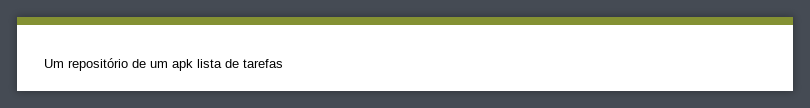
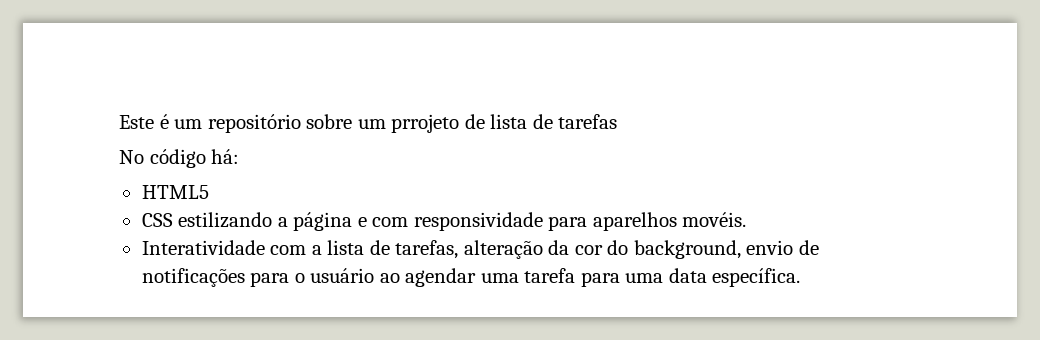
- Um repositório de um apk lista de tarefas
+ Este é um repositório sobre um prrojeto de lista de tarefas
+ No código há:
+ HTML5
+ CSS estilizando a página e com responsividade para aparelhos movéis.
+ Interatividade com a lista de tarefas, alteração da cor do background, envio de notificações para o usuário ao agendar uma tarefa para uma data específica.

